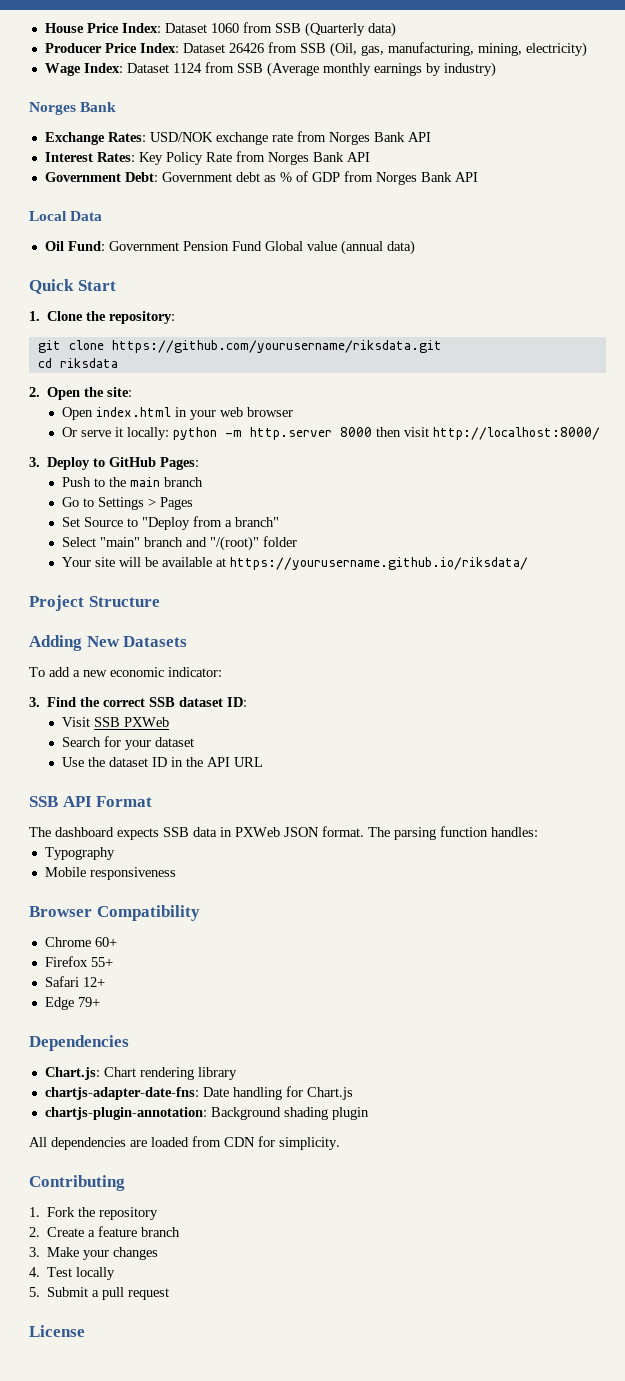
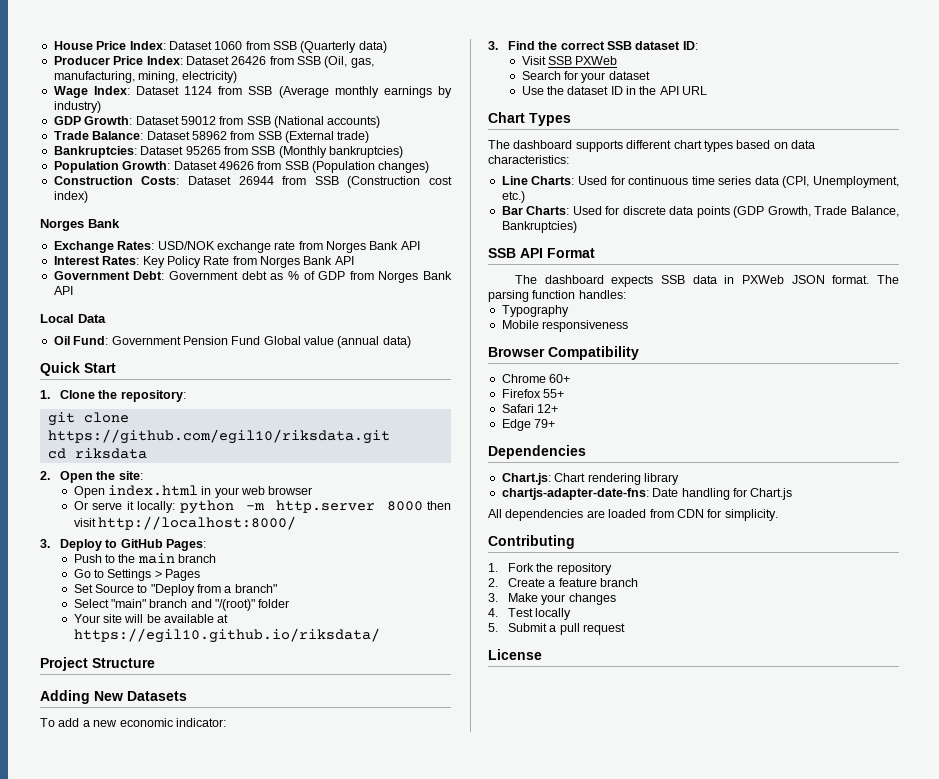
+ GDP Growth: Dataset 59012 from SSB (National accounts)
+ Trade Balance: Dataset 58962 from SSB (External trade)
+ Bankruptcies: Dataset 95265 from SSB (Monthly bankruptcies)
+ Population Growth: Dataset 49626 from SSB (Population changes)
+ Construction Costs: Dataset 26944 from SSB (Construction cost index)
- git clone https://github.com/yourusername/riksdata.git
+ git clone https://github.com/egil10/riksdata.git
- Your site will be available at https://yourusername.github.io/riksdata/
+ Your site will be available at https://egil10.github.io/riksdata/
+ Chart Types
+ The dashboard supports different chart types based on data characteristics:
+ Line Charts: Used for continuous time series data (CPI, Unemployment, etc.)
+ Bar Charts: Used for discrete data points (GDP Growth, Trade Balance, Bankruptcies)
- chartjs-plugin-annotation: Background shading plugin

